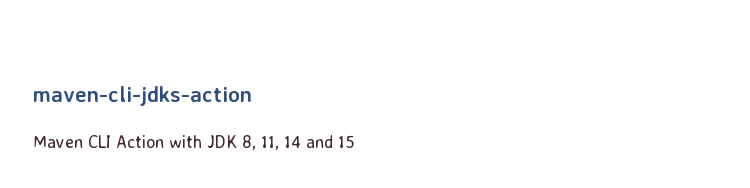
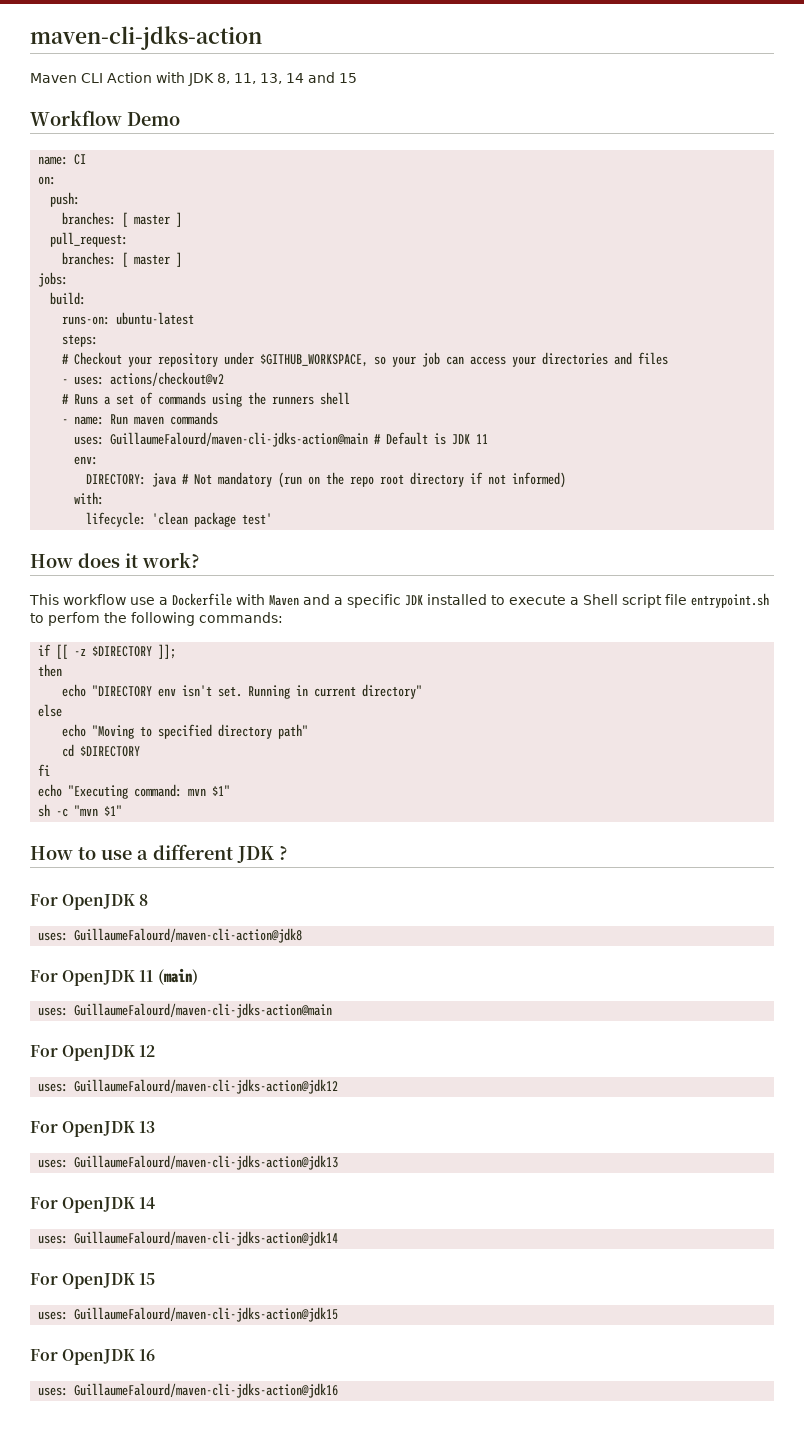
- Maven CLI Action with JDK 8, 11, 14 and 15
+ Maven CLI Action with JDK 8, 11, 13, 14 and 15
+ Workflow Demo
+ name: CI
+ on:
+ push:
+ branches: [ master ]
+ pull_request:
+ branches: [ master ]
+ jobs:
+ build:
+ runs-on: ubuntu-latest
+ steps:
+ # Checkout your repository under $GITHUB_WORKSPACE, so your job can access your directories and files
+ - uses: actions/checkout@v2
+ # Runs a set of commands using the runners shell
+ - name: Run maven commands
+ uses: GuillaumeFalourd/maven-cli-jdks-action@main # Default is JDK 11
+ env:
+ DIRECTORY: java # Not mandatory (run on the repo root directory if not informed)
+ with:
+ lifecycle: 'clean package test'
+ How does it work?
+ This workflow use a Dockerfile with Maven and a specific JDK installed to execute a Shell script file entrypoint.sh to perfom the following commands:
+ if [[ -z $DIRECTORY ]];
+ then
+ echo "DIRECTORY env isn't set. Running in current directory"
+ else
+ echo "Moving to specified directory path"
+ cd $DIRECTORY
+ fi
+ echo "Executing command: mvn $1"
+ sh -c "mvn $1"
+ How to use a different JDK ?
+ For OpenJDK 8
+ uses: GuillaumeFalourd/maven-cli-action@jdk8
+ For OpenJDK 11 (main)
+ uses: GuillaumeFalourd/maven-cli-jdks-action@main
+ For OpenJDK 12
+ uses: GuillaumeFalourd/maven-cli-jdks-action@jdk12
+ For OpenJDK 13
+ uses: GuillaumeFalourd/maven-cli-jdks-action@jdk13
+ For OpenJDK 14
+ uses: GuillaumeFalourd/maven-cli-jdks-action@jdk14
+ For OpenJDK 15
+ uses: GuillaumeFalourd/maven-cli-jdks-action@jdk15
+ For OpenJDK 16
+ uses: GuillaumeFalourd/maven-cli-jdks-action@jdk16

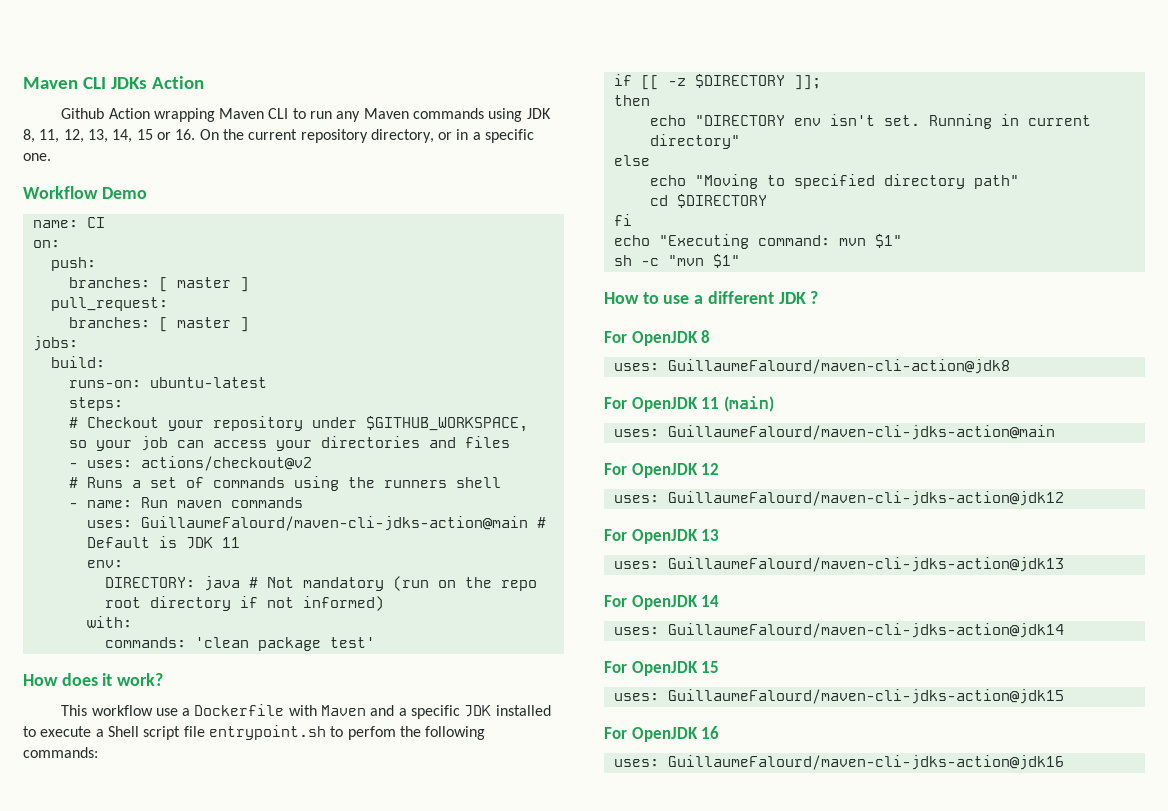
- maven-cli-jdks-action
- Maven CLI Action with JDK 8, 11, 13, 14 and 15
+ Maven CLI JDKs Action
+ Github Action wrapping Maven CLI to run any Maven commands using JDK 8, 11, 12, 13, 14, 15 or 16. On the current repository directory, or in a specific one.
- lifecycle: 'clean package test'
+ commands: 'clean package test'

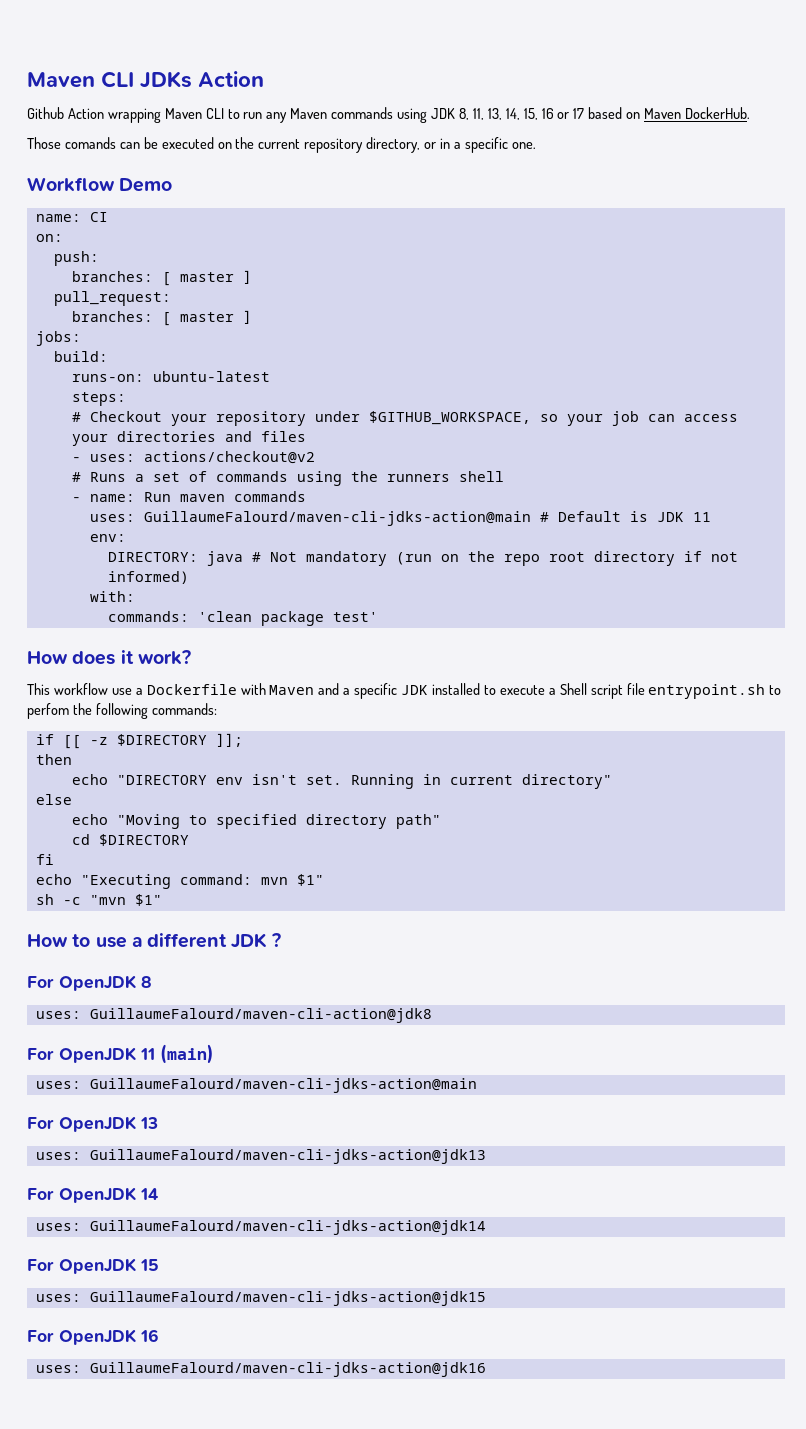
- Github Action wrapping Maven CLI to run any Maven commands using JDK 8, 11, 12, 13, 14, 15 or 16. On the current repository directory, or in a specific one.
+ Github Action wrapping Maven CLI to run any Maven commands using JDK 8, 11, 13, 14, 15, 16 or 17 based on Maven DockerHub.
+ Those comands can be executed on the current repository directory, or in a specific one.
- For OpenJDK 12
- uses: GuillaumeFalourd/maven-cli-jdks-action@jdk12

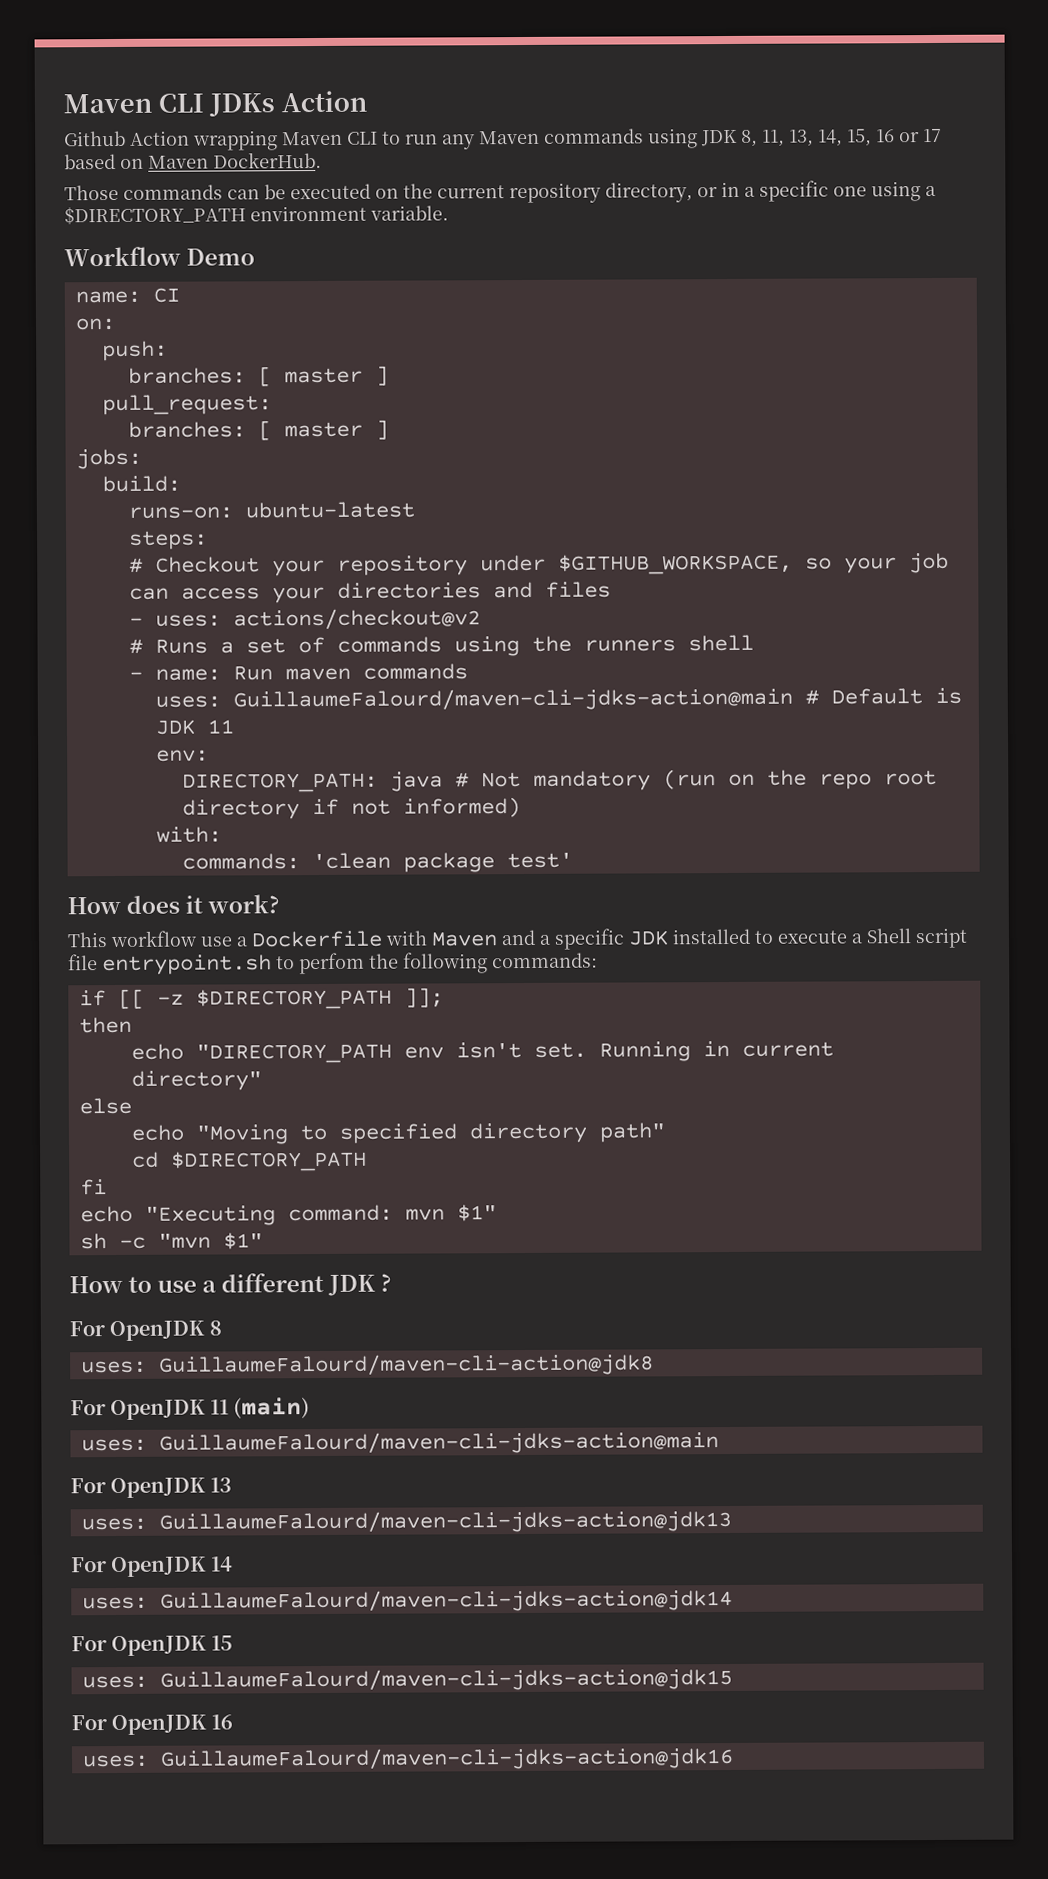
- Those comands can be executed on the current repository directory, or in a specific one.
+ Those commands can be executed on the current repository directory, or in a specific one using a $DIRECTORY_PATH environment variable.
- DIRECTORY: java # Not mandatory (run on the repo root directory if not informed)
+ DIRECTORY_PATH: java # Not mandatory (run on the repo root directory if not informed)
- if [[ -z $DIRECTORY ]];
+ if [[ -z $DIRECTORY_PATH ]];
- echo "DIRECTORY env isn't set.
+ echo "DIRECTORY_PATH env isn't set.
- cd $DIRECTORY
+ cd $DIRECTORY_PATH

